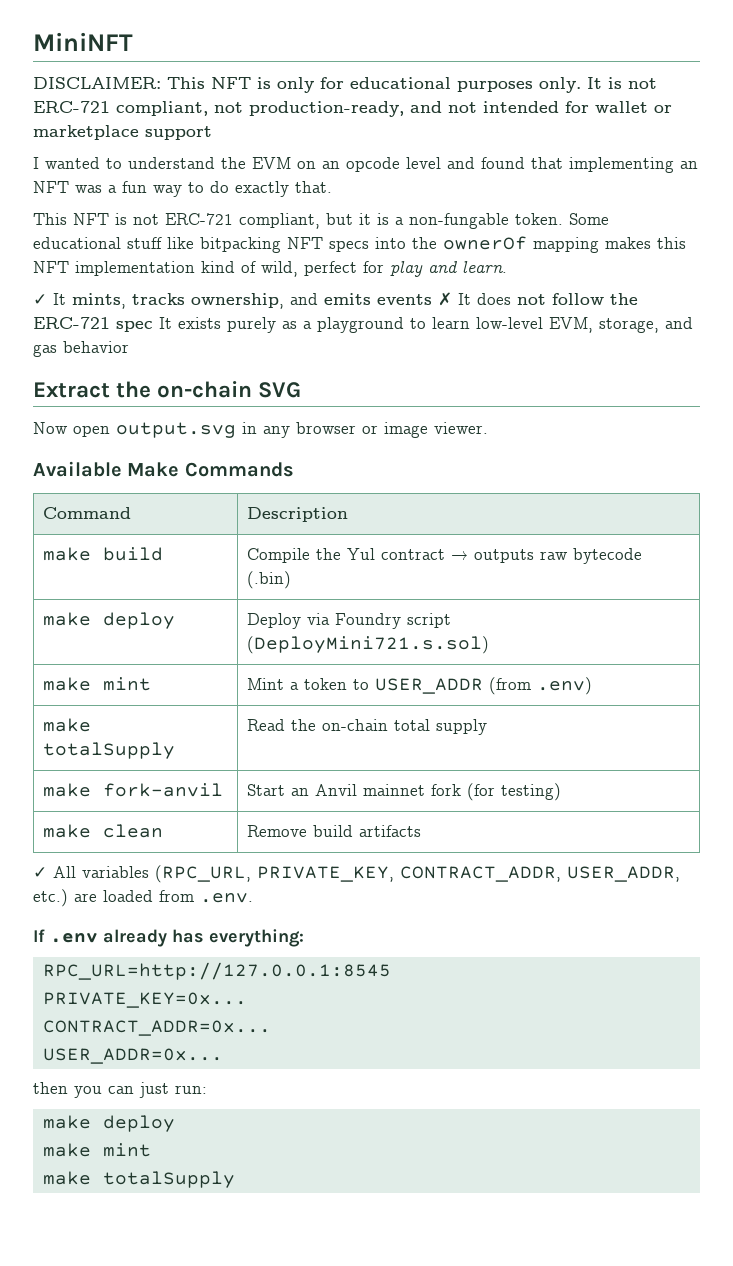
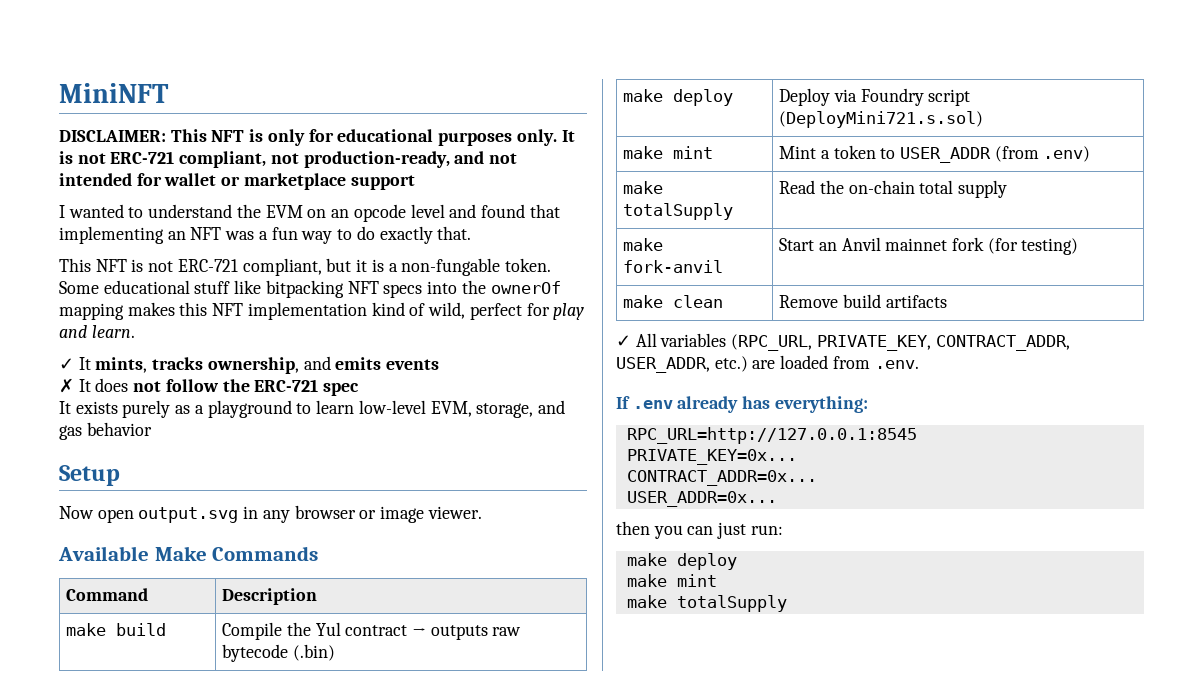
- ✓ It mints, tracks ownership, and emits events ✗ It does not follow the ERC-721 spec It exists purely as a playground to learn low-level EVM, storage, and gas behavior
+ ✓ It mints, tracks ownership, and emits events
+ ✗ It does not follow the ERC-721 spec
+ It exists purely as a playground to learn low-level EVM, storage, and gas behavior
- Extract the on-chain SVG
+ Setup

